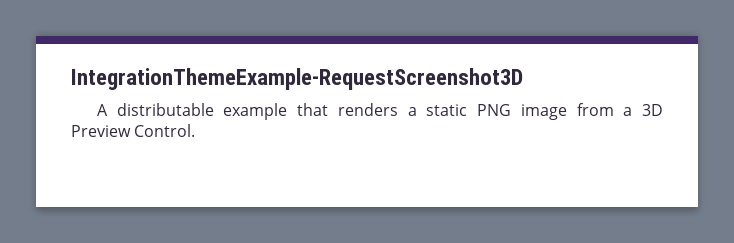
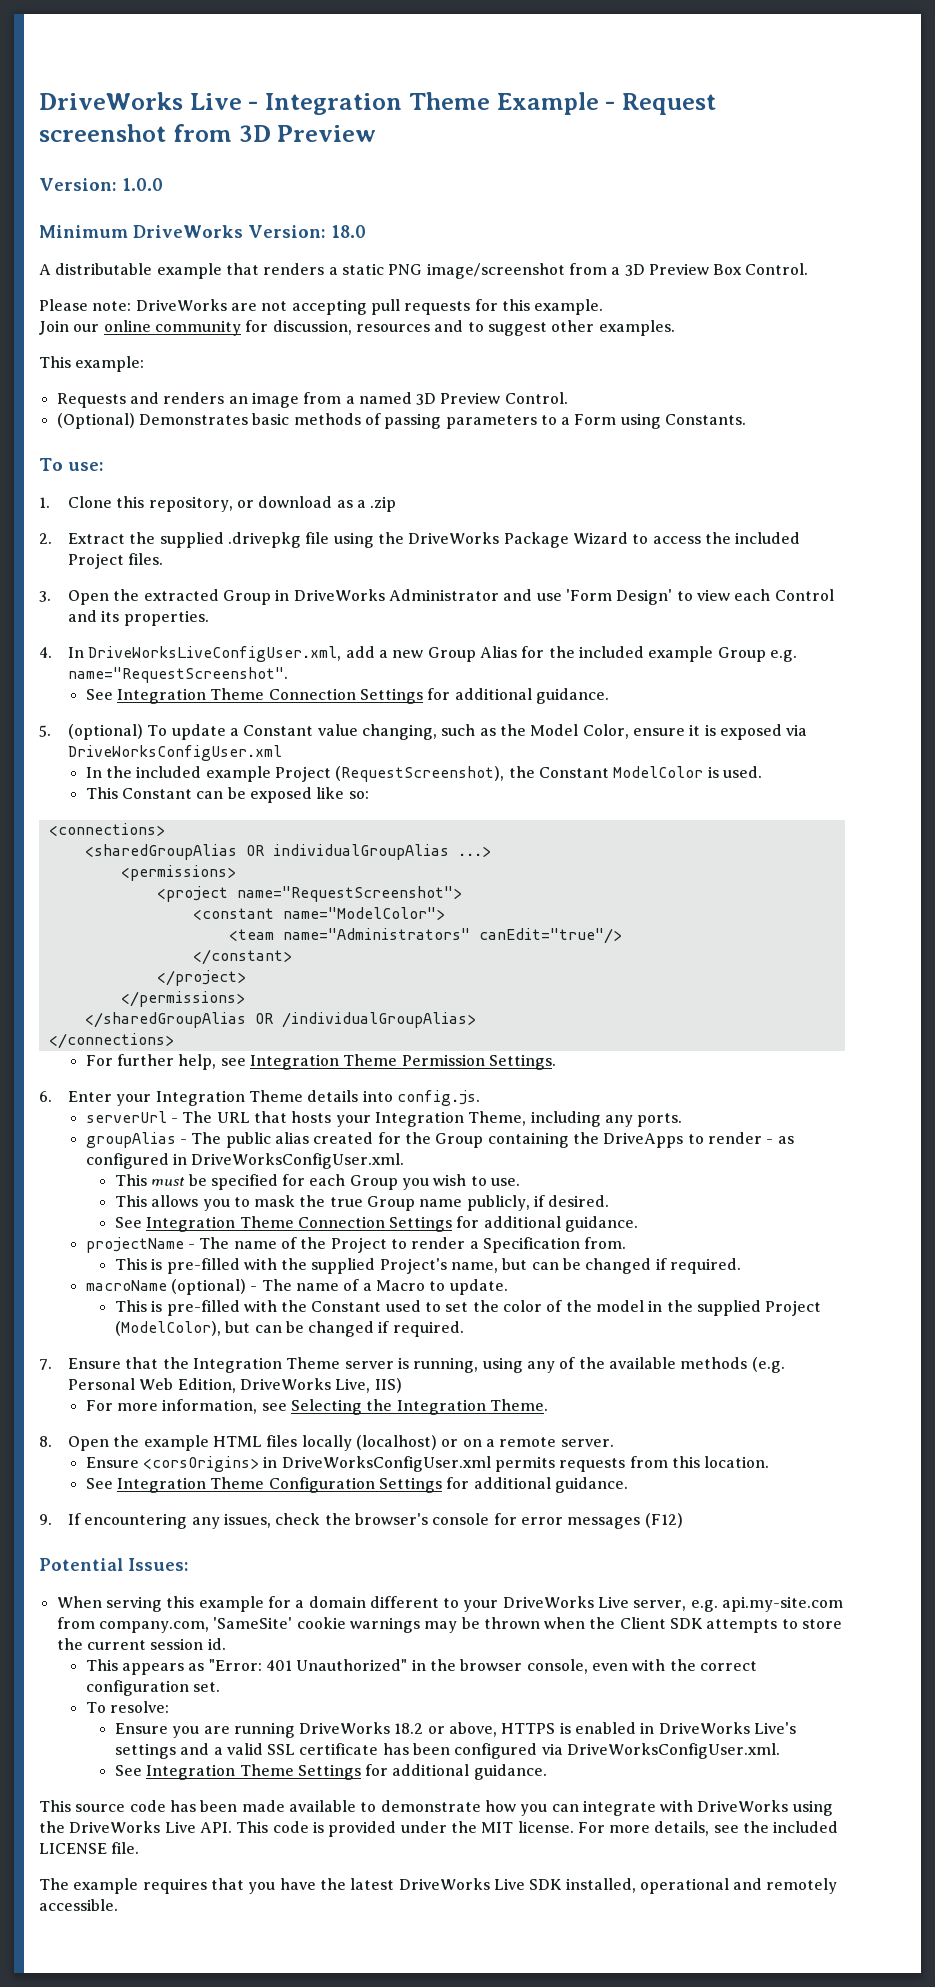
- IntegrationThemeExample-RequestScreenshot3D
+ DriveWorks Live - Integration Theme Example - Request screenshot from 3D Preview
+ Version: 1.0.0
+ Minimum DriveWorks Version: 18.0
- A distributable example that renders a static PNG image from a 3D Preview Control.
+ A distributable example that renders a static PNG image/screenshot from a 3D Preview Box Control.
+ Please note: DriveWorks are not accepting pull requests for this example.
+ Join our online community for discussion, resources and to suggest other examples.
+ This example:
+ Requests and renders an image from a named 3D Preview Control.
+ (Optional) Demonstrates basic methods of passing parameters to a Form using Constants.
+ To use:
+ 1. Clone this repository, or download as a .zip
+ 2. Extract the supplied .drivepkg file using the DriveWorks Package Wizard to access the included Project files.
+ 3. Open the extracted Group in DriveWorks Administrator and use 'Form Design' to view each Control and its properties.
+ 4. In DriveWorksLiveConfigUser.xml, add a new Group Alias for the included example Group e.g. name="RequestScreenshot".
+ See Integration Theme Connection Settings for additional guidance.
+ 5. (optional) To update a Constant value changing, such as the Model Color, ensure it is exposed via DriveWorksConfigUser.xml
+ In the included example Project (RequestScreenshot), the Constant ModelColor is used.
+ This Constant can be exposed like so:
+ <connections>
+ <sharedGroupAlias OR individualGroupAlias ...>
+ <permissions>
+ <project name="RequestScreenshot">
+ <constant name="ModelColor">
+ <team name="Administrators" canEdit="true"/>
+ </constant>
+ </project>
+ </permissions>
+ </sharedGroupAlias OR /individualGroupAlias>
+ </connections>
+ For further help, see Integration Theme Permission Settings.
+ 6. Enter your Integration Theme details into config.js.
+ serverUrl - The URL that hosts your Integration Theme, including any ports.
+ groupAlias - The public alias created for the Group containing the DriveApps to render - as configured in DriveWorksConfigUser.xml.
+ This must be specified for each Group you wish to use.
+ This allows you to mask the true Group name publicly, if desired.
+ See Integration Theme Connection Settings for additional guidance.
+ projectName - The name of the Project to render a Specification from.
+ This is pre-filled with the supplied Project's name, but can be changed if required.
+ macroName (optional) - The name of a Macro to update.
+ This is pre-filled with the Constant used to set the color of the model in the supplied Project (ModelColor), but can be changed if required.
+ 7. Ensure that the Integration Theme server is running, using any of the available methods (e.g. Personal Web Edition, DriveWorks Live, IIS)
+ For more information, see Selecting the Integration Theme.
+ 8. Open the example HTML files locally (localhost) or on a remote server.
+ Ensure <corsOrigins> in DriveWorksConfigUser.xml permits requests from this location.
+ See Integration Theme Configuration Settings for additional guidance.
+ 9. If encountering any issues, check the browser's console for error messages (F12)
+ Potential Issues:
+ When serving this example for a domain different to your DriveWorks Live server, e.g. api.my-site.com from company.com, 'SameSite' cookie warnings may be thrown when the Client SDK attempts to store the current session id.
+ This appears as "Error: 401 Unauthorized" in the browser console, even with the correct configuration set.
+ To resolve:
+ Ensure you are running DriveWorks 18.2 or above, HTTPS is enabled in DriveWorks Live's settings and a valid SSL certificate has been configured via DriveWorksConfigUser.xml.
+ See Integration Theme Settings for additional guidance.
+ This source code has been made available to demonstrate how you can integrate with DriveWorks using the DriveWorks Live API. This code is provided under the MIT license. For more details, see the included LICENSE file.
+ The example requires that you have the latest DriveWorks Live SDK installed, operational and remotely accessible.

